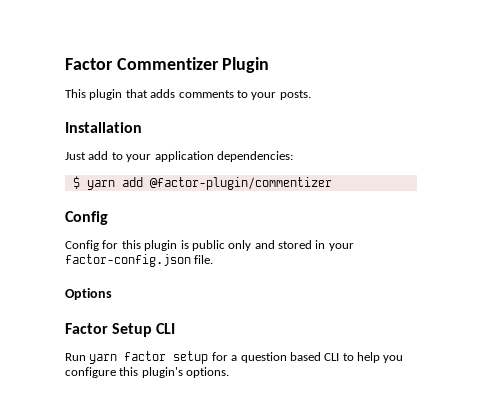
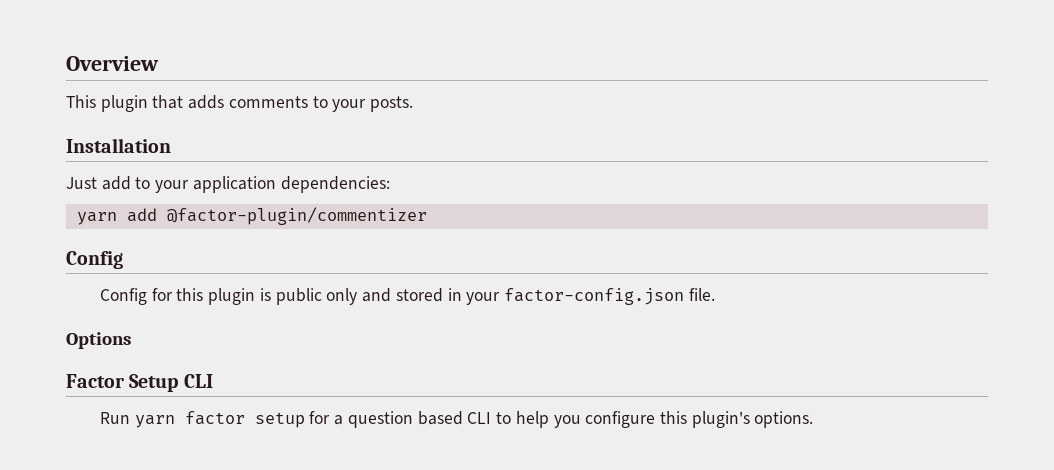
- Factor Commentizer Plugin
+ Overview
- $ yarn add @factor-plugin/commentizer
+ yarn add @factor-plugin/commentizer

